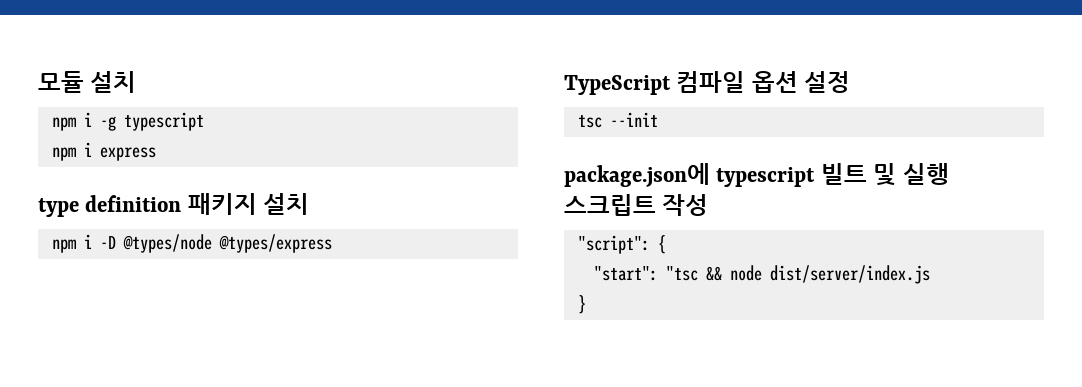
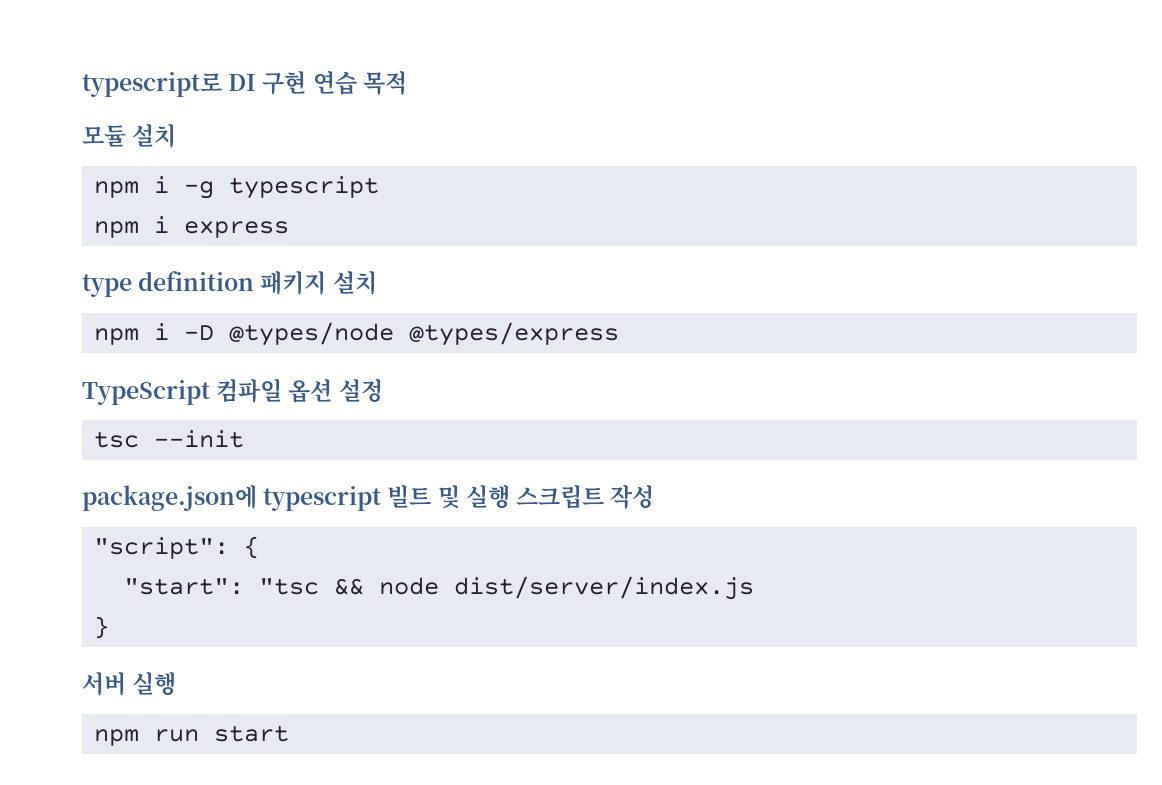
+ typescript로 DI 구현 연습 목적
+ 서버 실행
+ npm run start

